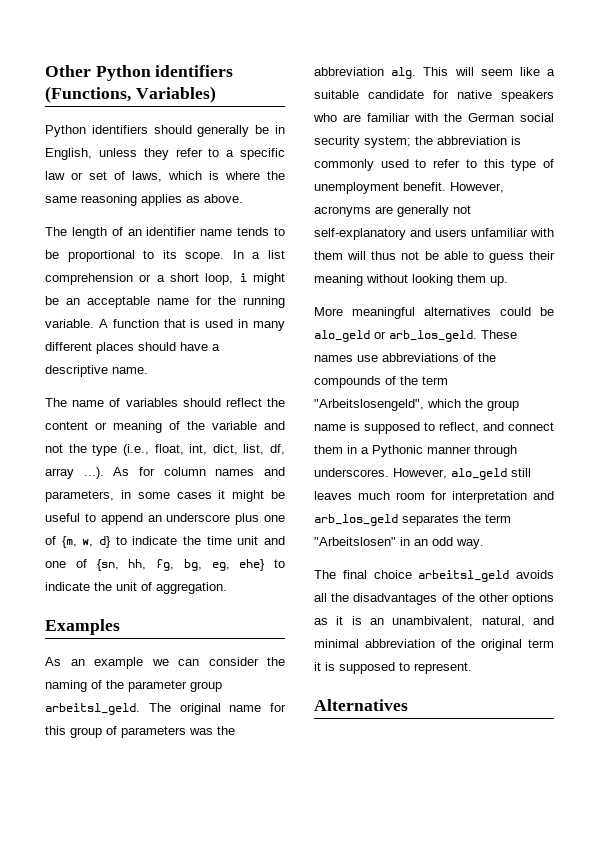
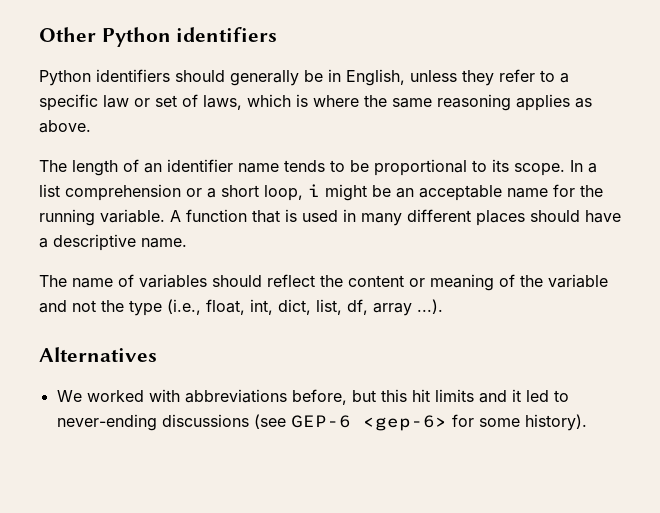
- Other Python identifiers (Functions, Variables)
+ Other Python identifiers
- The name of variables should reflect the content or meaning of the variable and not the type (i.e., float, int, dict, list, df, array ...). As for column names and parameters, in some cases it might be useful to append an underscore plus one of {m, w, d} to indicate the time unit and one of {sn, hh, fg, bg, eg, ehe} to indicate the unit of aggregation.
- Examples
- As an example we can consider the naming of the parameter group arbeitsl_geld. The original name for this group of parameters was the abbreviation alg. This will seem like a suitable candidate for native speakers who are familiar with the German social security system; the abbreviation is commonly used to refer to this type of unemployment benefit. However, acronyms are generally not self-explanatory and users unfamiliar with them will thus not be able to guess their meaning without looking them up.
- More meaningful alternatives could be alo_geld or arb_los_geld. These names use abbreviations of the compounds of the term "Arbeitslosengeld", which the group name is supposed to reflect, and connect them in a Pythonic manner through underscores. However, alo_geld still leaves much room for interpretation and arb_los_geld separates the term "Arbeitslosen" in an odd way.
- The final choice arbeitsl_geld avoids all the disadvantages of the other options as it is an unambivalent, natural, and minimal abbreviation of the original term it is supposed to represent.
+ The name of variables should reflect the content or meaning of the variable and not the type (i.e., float, int, dict, list, df, array ...).
  Alternatives
+ We worked with abbreviations before, but this hit limits and it led to never-ending discussions (see GEP-6 <gep-6> for some history).

